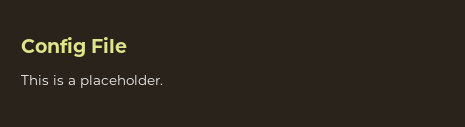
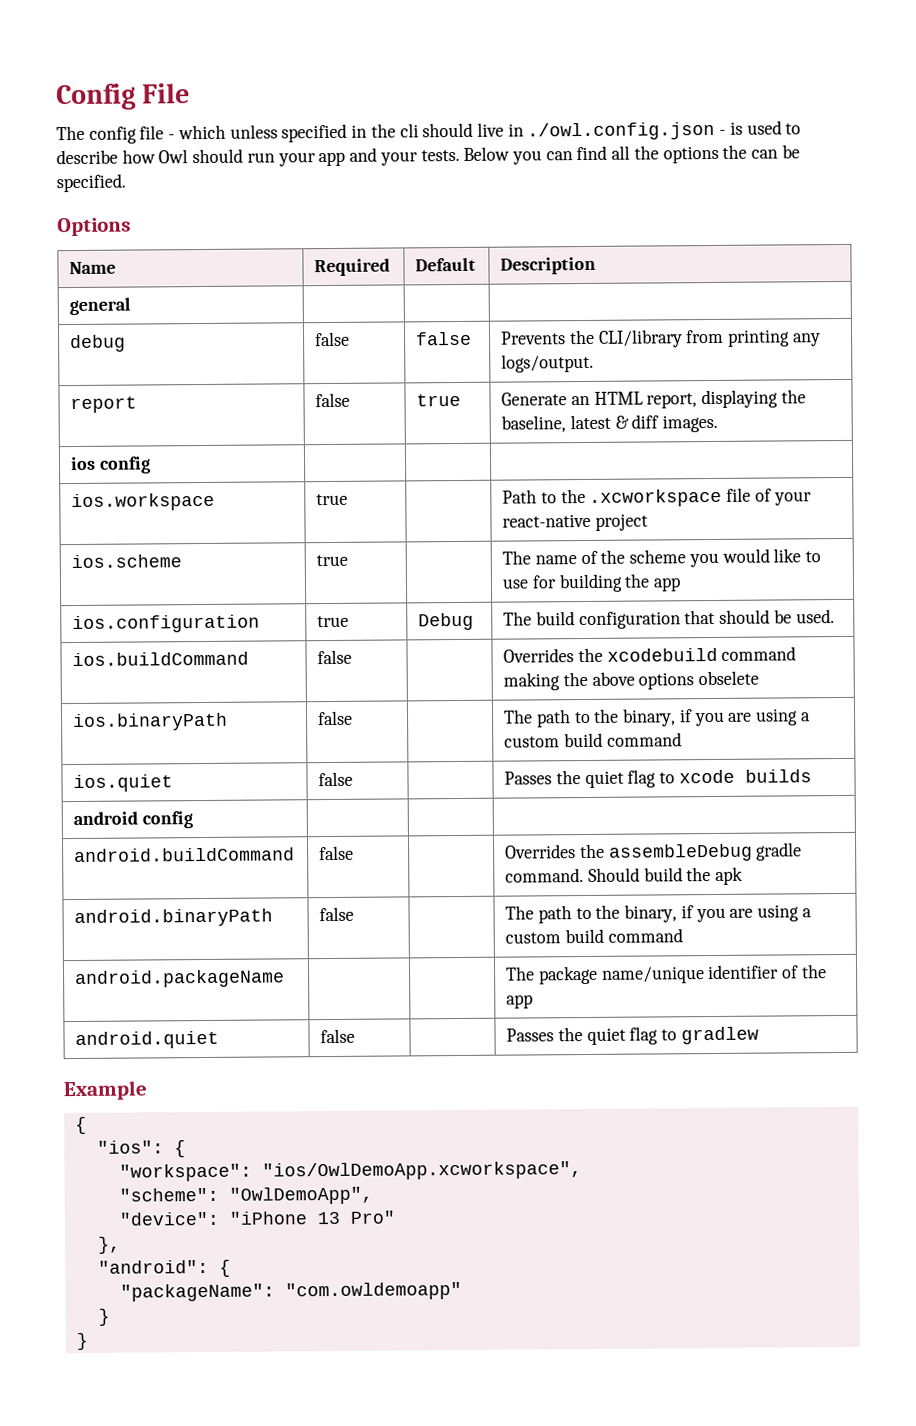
- This is a placeholder.
+ The config file - which unless specified in the cli should live in ./owl.config.json - is used to describe how Owl should run your app and your tests. Below you can find all the options the can be specified.
+ Options
+ Name | Required | Default | Description
+ general | | |
+ debug | false | false | Prevents the CLI/library from printing any logs/output.
+ report | false | true | Generate an HTML report, displaying the baseline, latest & diff images.
+ ios config | | |
+ ios.workspace | true | | Path to the .xcworkspace file of your react-native project
+ ios.scheme | true | | The name of the scheme you would like to use for building the app
+ ios.configuration | true | Debug | The build configuration that should be used.
+ ios.buildCommand | false | | Overrides the xcodebuild command making the above options obselete
+ ios.binaryPath | false | | The path to the binary, if you are using a custom build command
+ ios.quiet | false | | Passes the quiet flag to xcode builds
+ android config | | |
+ android.buildCommand | false | | Overrides the assembleDebug gradle command. Should build the apk
+ android.binaryPath | false | | The path to the binary, if you are using a custom build command
+ android.packageName | | | The package name/unique identifier of the app
+ android.quiet | false | | Passes the quiet flag to gradlew
+ Example
+ {
+ "ios": {
+ "workspace": "ios/OwlDemoApp.xcworkspace",
+ "scheme": "OwlDemoApp",
+ "device": "iPhone 13 Pro"
+ },
+ "android": {
+ "packageName": "com.owldemoapp"
+ }
+ }

